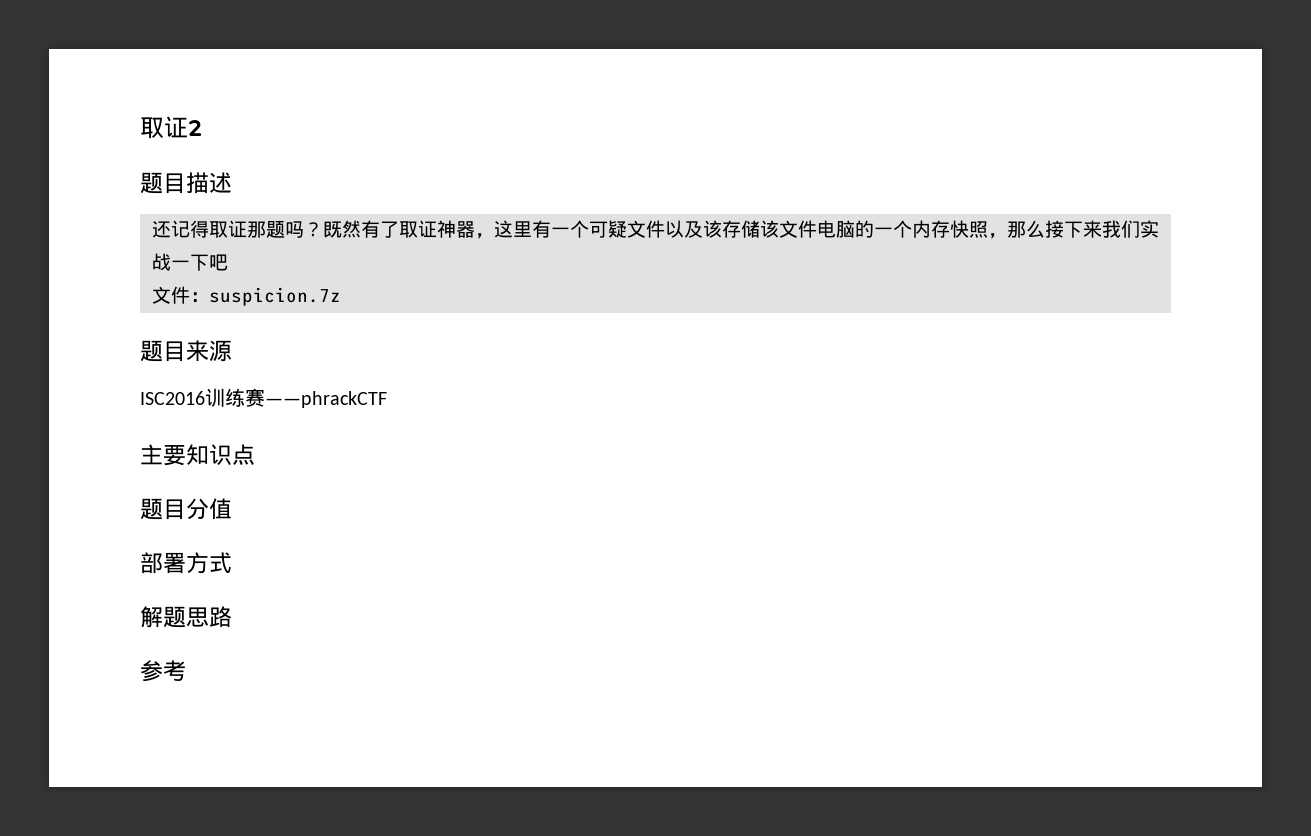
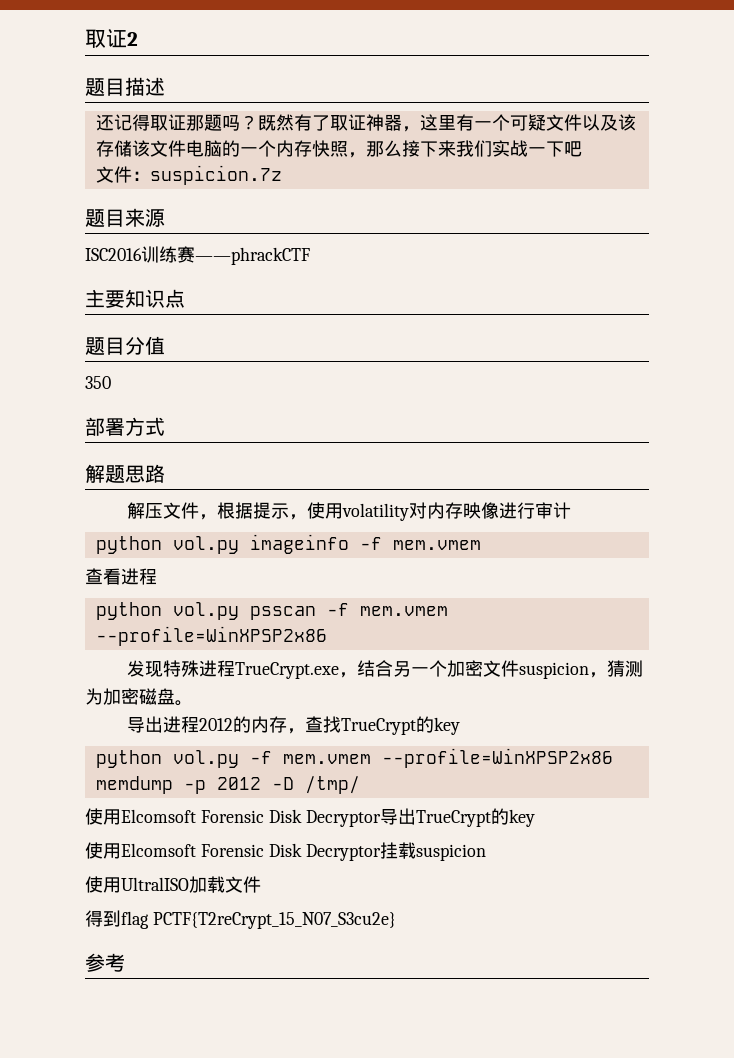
+ 350
+ 解压文件，根据提示，使用volatility对内存映像进行审计
+ python vol.py imageinfo -f mem.vmem
+ 查看进程
+ python vol.py psscan -f mem.vmem --profile=WinXPSP2x86
+ 发现特殊进程TrueCrypt.exe，结合另一个加密文件suspicion，猜测为加密磁盘。
+ 导出进程2012的内存，查找TrueCrypt的key
+ python vol.py -f mem.vmem --profile=WinXPSP2x86 memdump -p 2012 -D /tmp/
+ 使用Elcomsoft Forensic Disk Decryptor导出TrueCrypt的key
+ 使用Elcomsoft Forensic Disk Decryptor挂载suspicion
+ 使用UltralISO加载文件
+ 得到flag PCTF{T2reCrypt_15_N07_S3cu2e}

